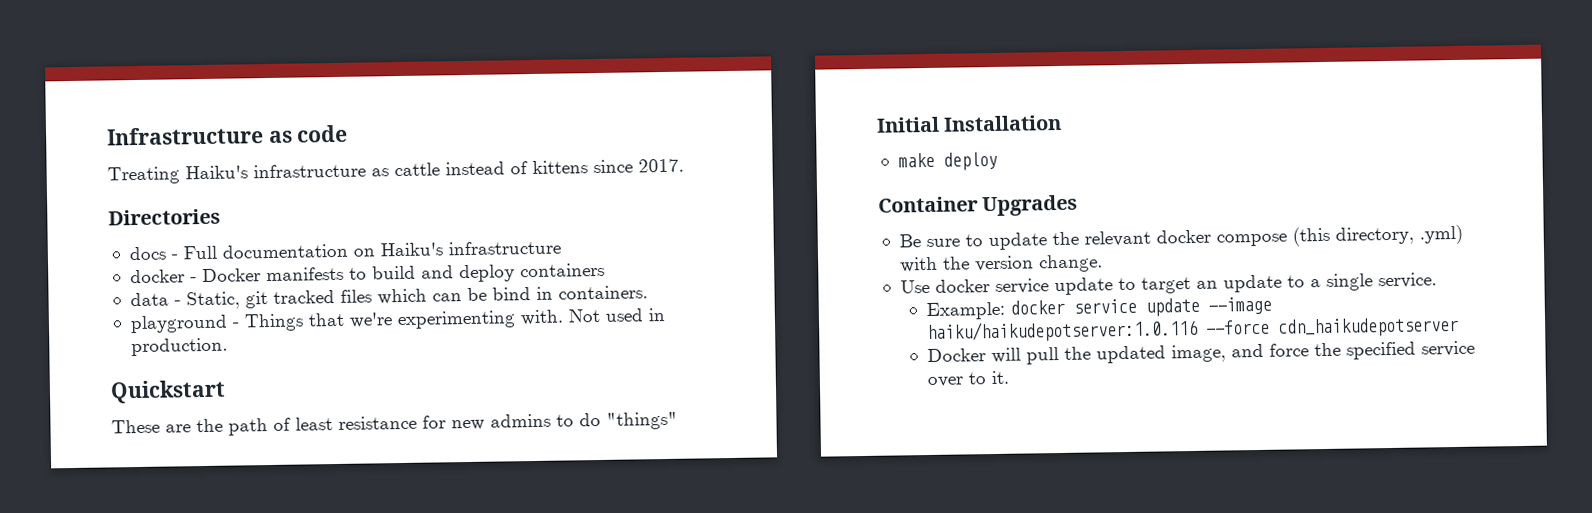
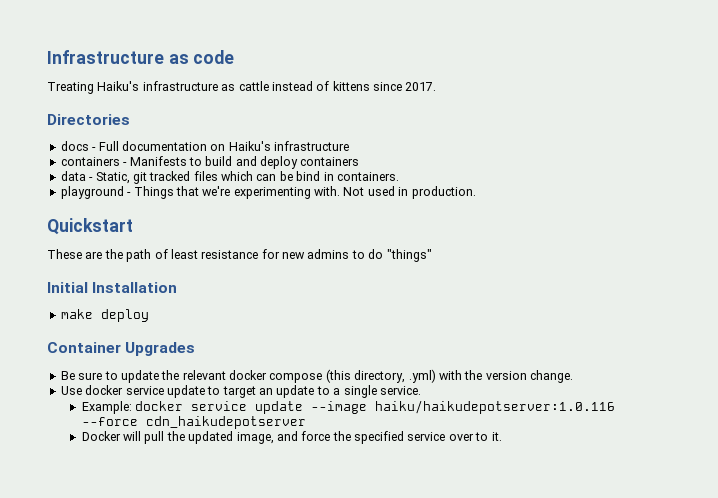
- docker - Docker manifests to build and deploy containers
+ containers - Manifests to build and deploy containers

